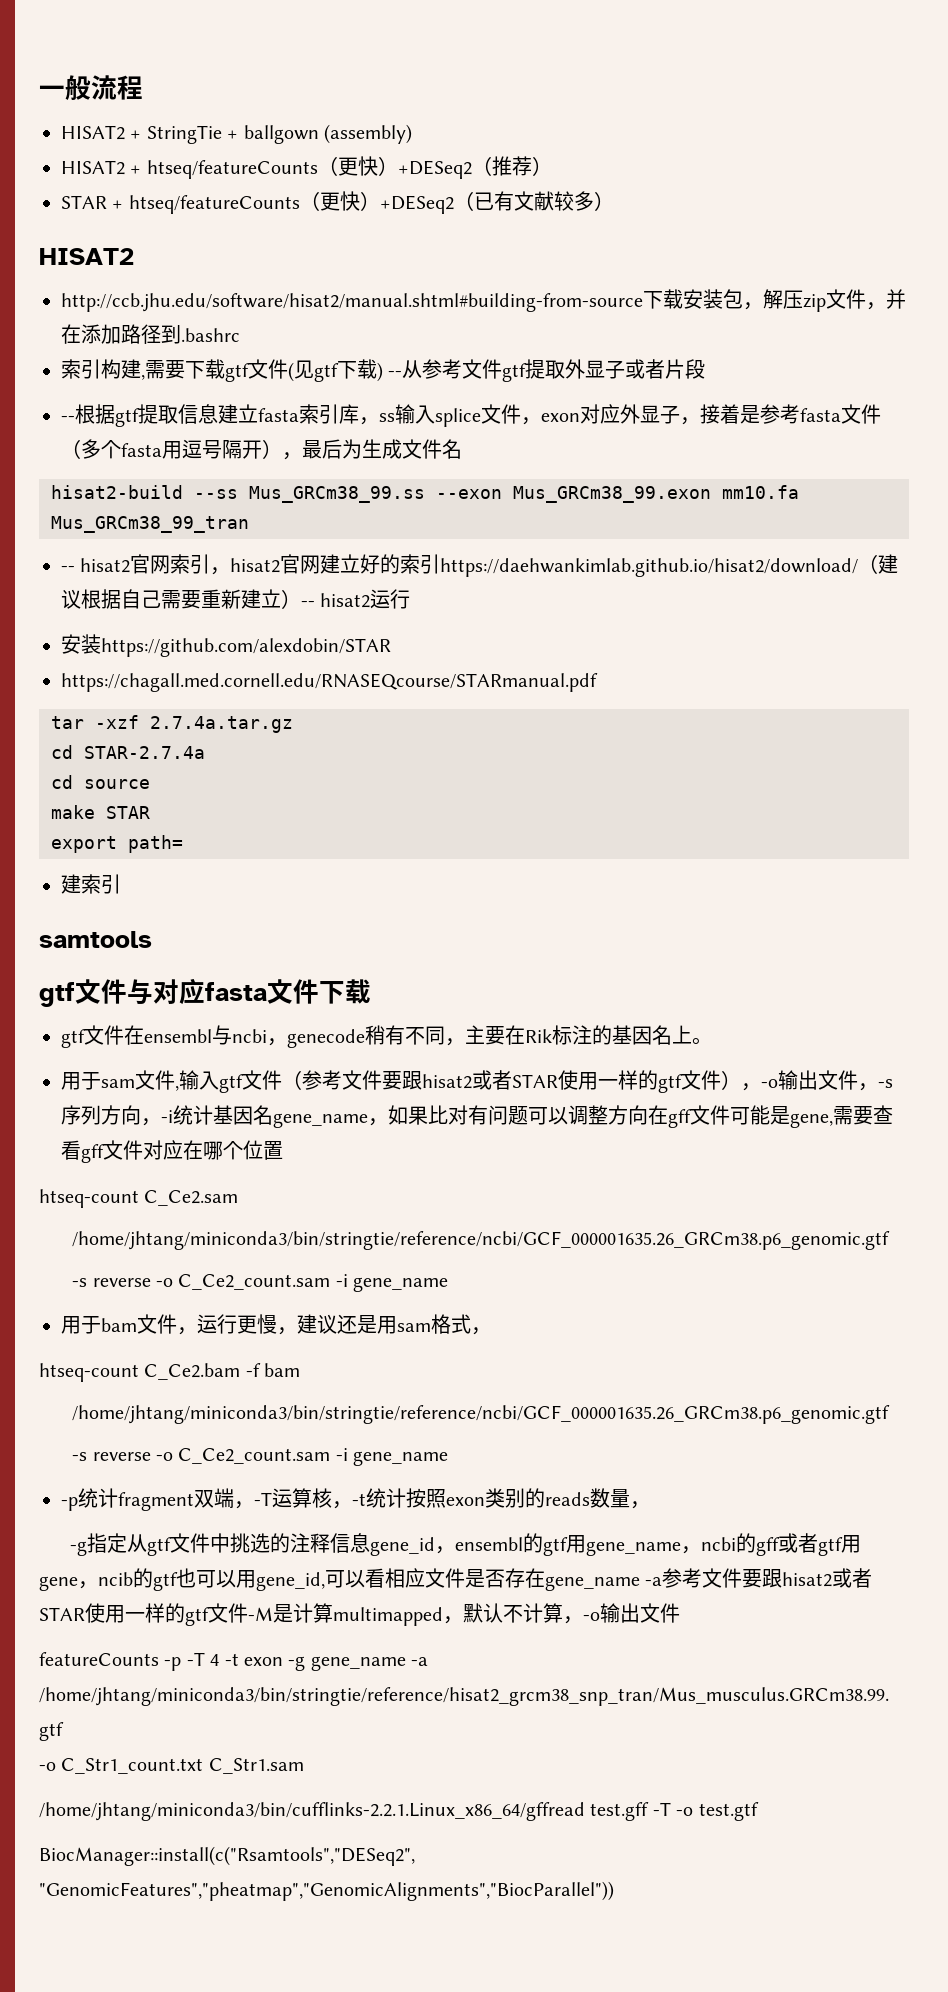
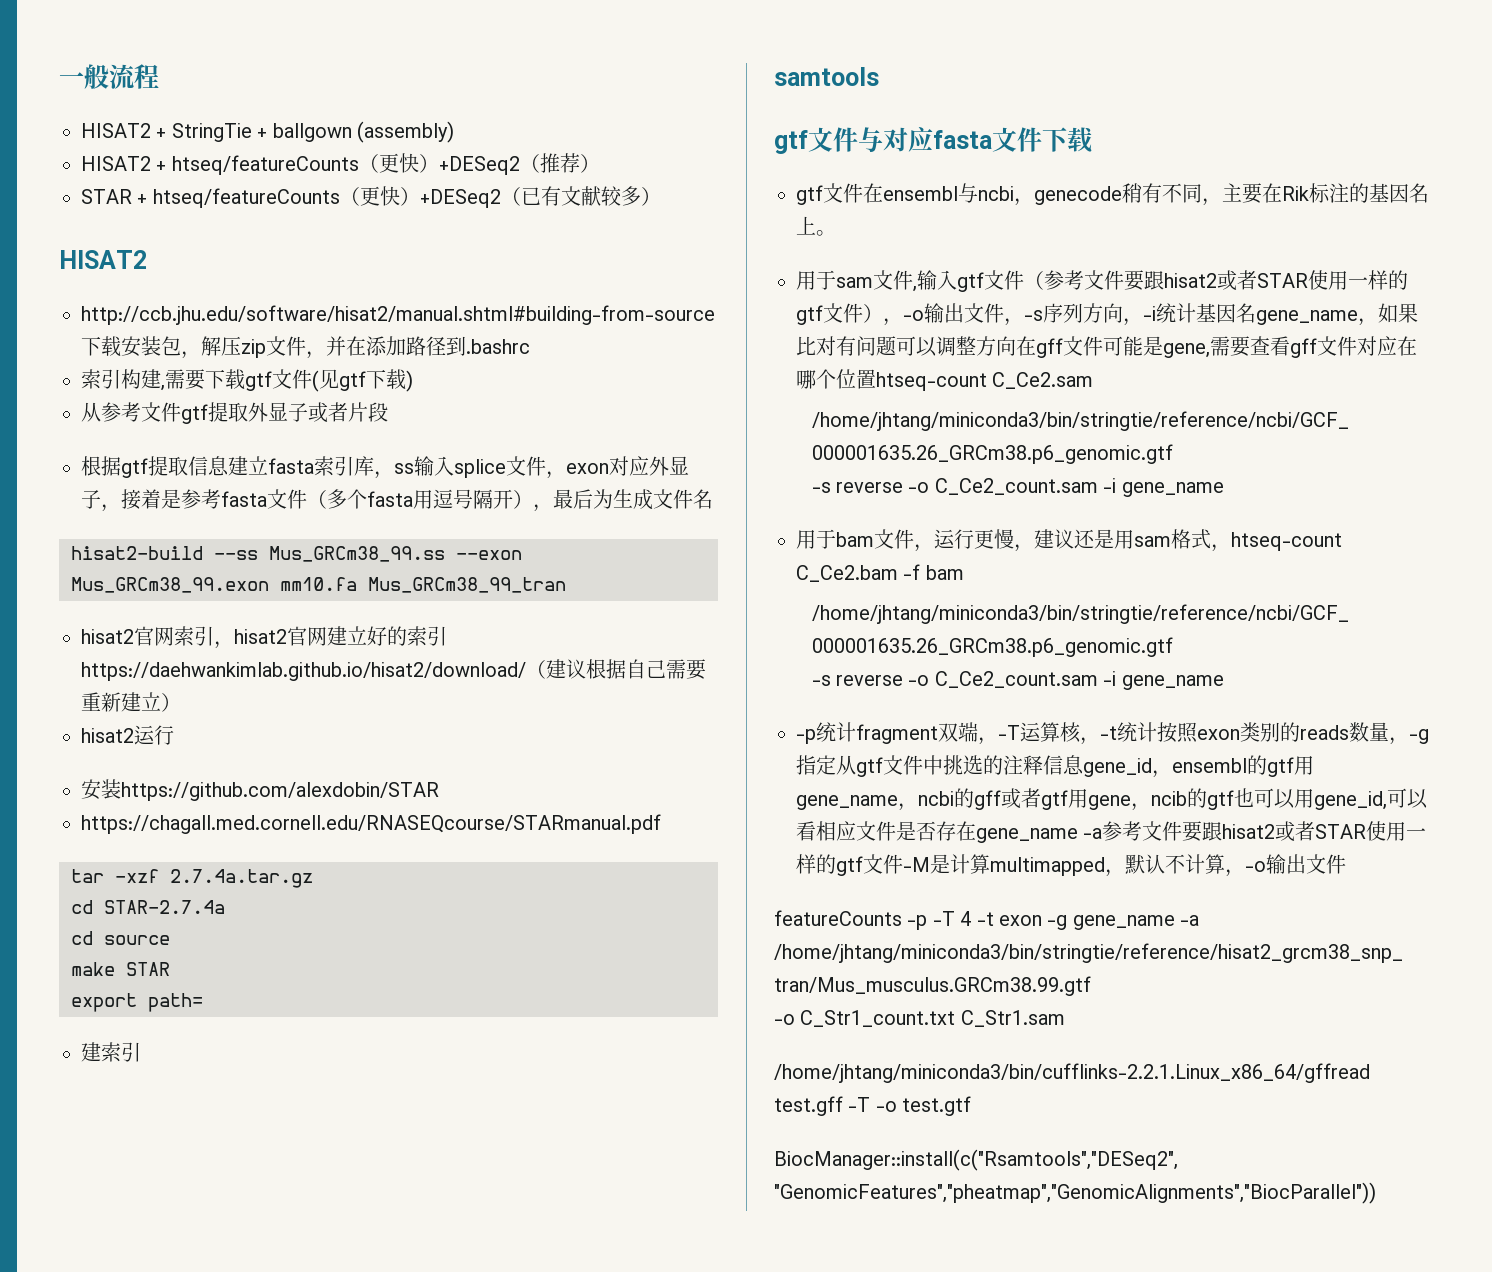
- 索引构建,需要下载gtf文件(见gtf下载) --从参考文件gtf提取外显子或者片段
+ 索引构建,需要下载gtf文件(见gtf下载)
+ 从参考文件gtf提取外显子或者片段
- --根据gtf提取信息建立fasta索引库，ss输入splice文件，exon对应外显子，接着是参考fasta文件（多个fasta用逗号隔开），最后为生成文件名
+ 根据gtf提取信息建立fasta索引库，ss输入splice文件，exon对应外显子，接着是参考fasta文件（多个fasta用逗号隔开），最后为生成文件名
- -- hisat2官网索引，hisat2官网建立好的索引https://daehwankimlab.github.io/hisat2/download/（建议根据自己需要重新建立）-- hisat2运行
+ hisat2官网索引，hisat2官网建立好的索引https://daehwankimlab.github.io/hisat2/download/（建议根据自己需要重新建立）
+ hisat2运行
- 用于sam文件,输入gtf文件（参考文件要跟hisat2或者STAR使用一样的gtf文件），-o输出文件，-s序列方向，-i统计基因名gene_name，如果比对有问题可以调整方向在gff文件可能是gene,需要查看gff文件对应在哪个位置
- htseq-count C_Ce2.sam
+ 用于sam文件,输入gtf文件（参考文件要跟hisat2或者STAR使用一样的gtf文件），-o输出文件，-s序列方向，-i统计基因名gene_name，如果比对有问题可以调整方向在gff文件可能是gene,需要查看gff文件对应在哪个位置htseq-count C_Ce2.sam
- 用于bam文件，运行更慢，建议还是用sam格式，
- htseq-count C_Ce2.bam -f bam
+ 用于bam文件，运行更慢，建议还是用sam格式，htseq-count C_Ce2.bam -f bam
- -p统计fragment双端，-T运算核，-t统计按照exon类别的reads数量，
- -g指定从gtf文件中挑选的注释信息gene_id，ensembl的gtf用gene_name，ncbi的gff或者gtf用gene，ncib的gtf也可以用gene_id,可以看相应文件是否存在gene_name -a参考文件要跟hisat2或者STAR使用一样的gtf文件-M是计算multimapped，默认不计算，-o输出文件
+ -p统计fragment双端，-T运算核，-t统计按照exon类别的reads数量，-g指定从gtf文件中挑选的注释信息gene_id，ensembl的gtf用gene_name，ncbi的gff或者gtf用gene，ncib的gtf也可以用gene_id,可以看相应文件是否存在gene_name -a参考文件要跟hisat2或者STAR使用一样的gtf文件-M是计算multimapped，默认不计算，-o输出文件

